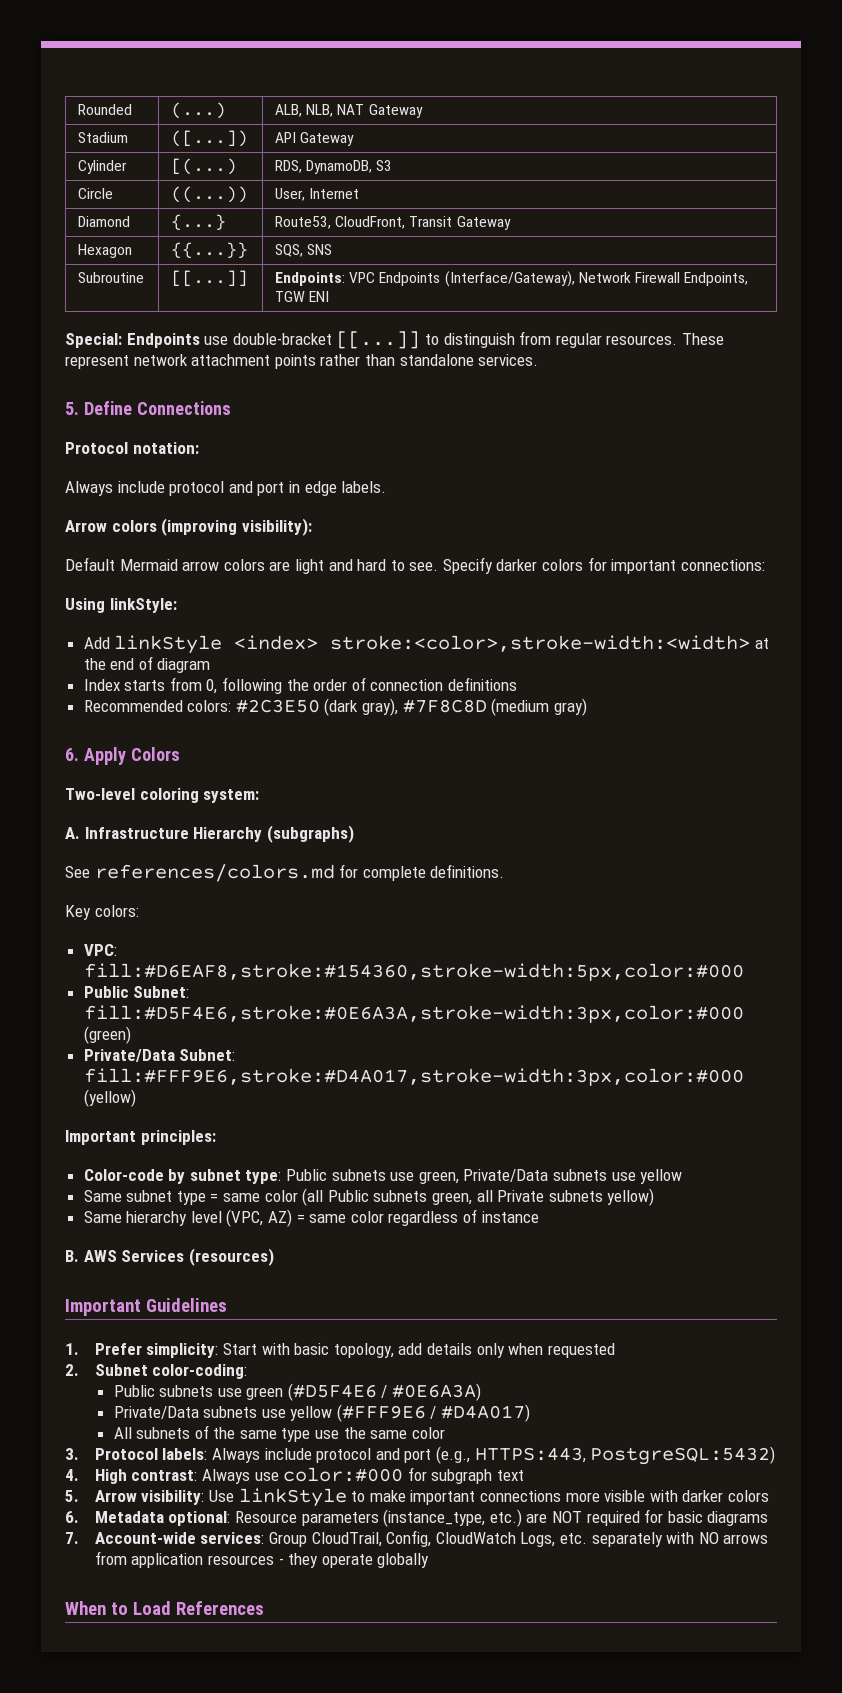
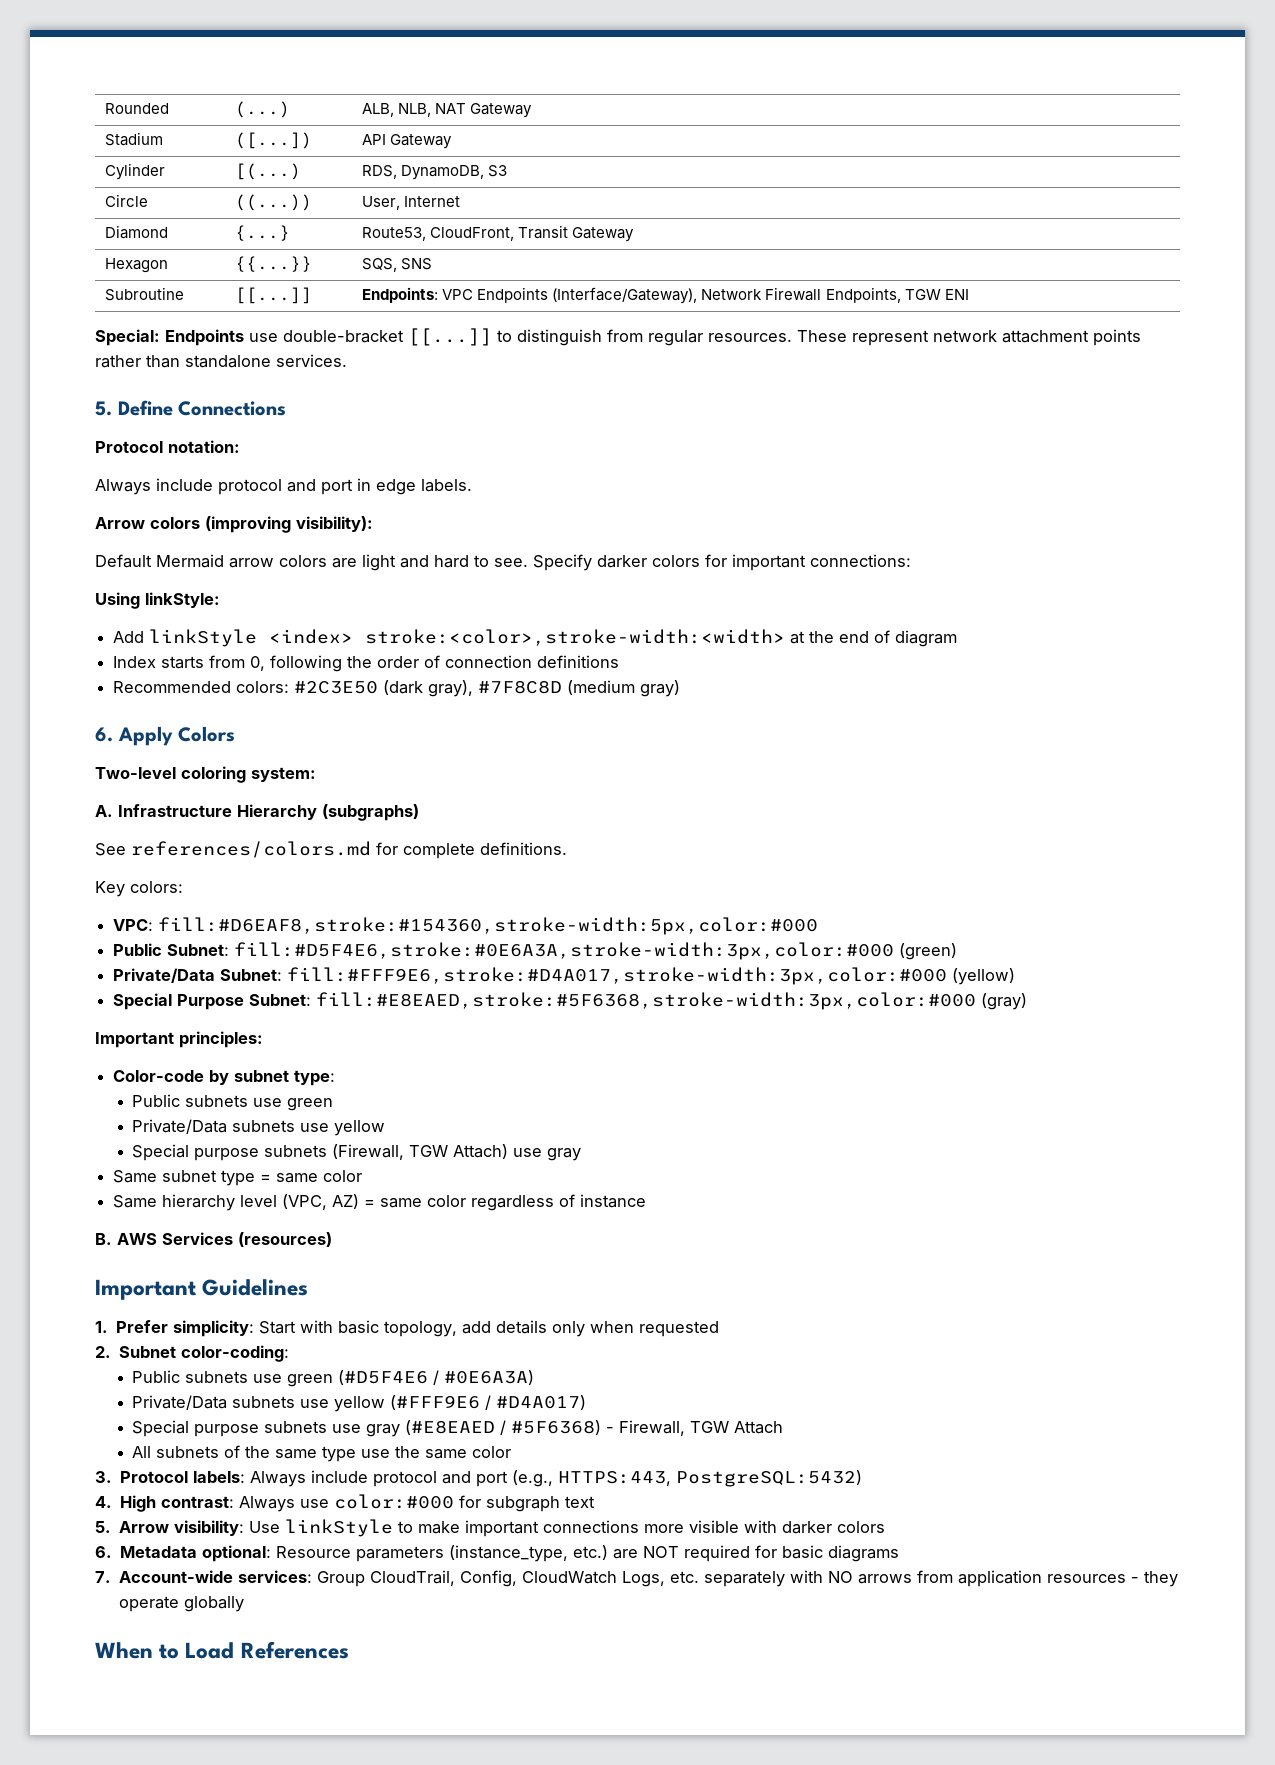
+ Special Purpose Subnet: fill:#E8EAED,stroke:#5F6368,stroke-width:3px,color:#000 (gray)
- Color-code by subnet type: Public subnets use green, Private/Data subnets use yellow
+ Color-code by subnet type:
+ Public subnets use green
+ Private/Data subnets use yellow
+ Special purpose subnets (Firewall, TGW Attach) use gray
- Same subnet type = same color (all Public subnets green, all Private subnets yellow)
+ Same subnet type = same color
+ Special purpose subnets use gray (#E8EAED / #5F6368) - Firewall, TGW Attach

